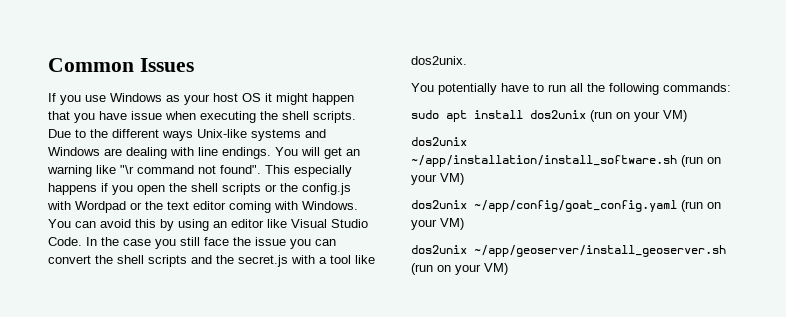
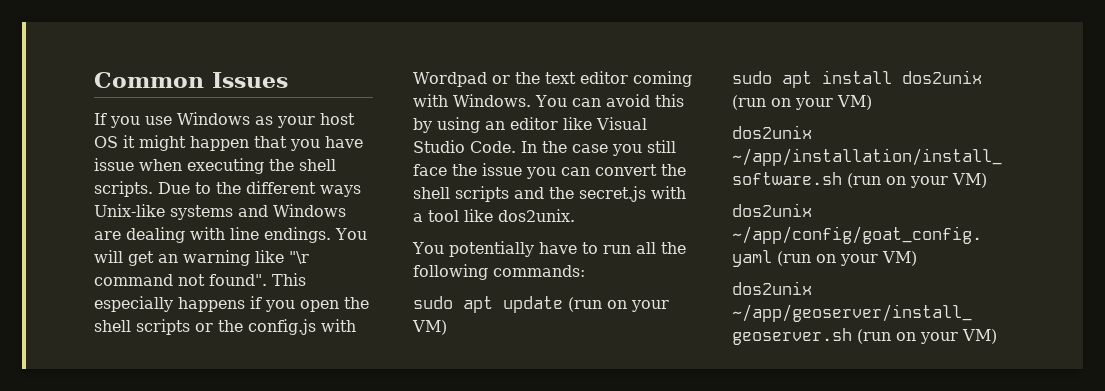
+ sudo apt update (run on your VM)

